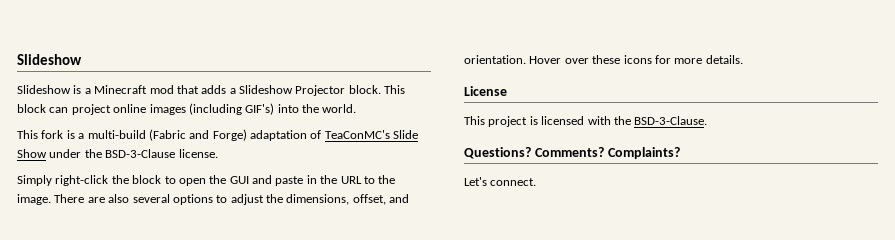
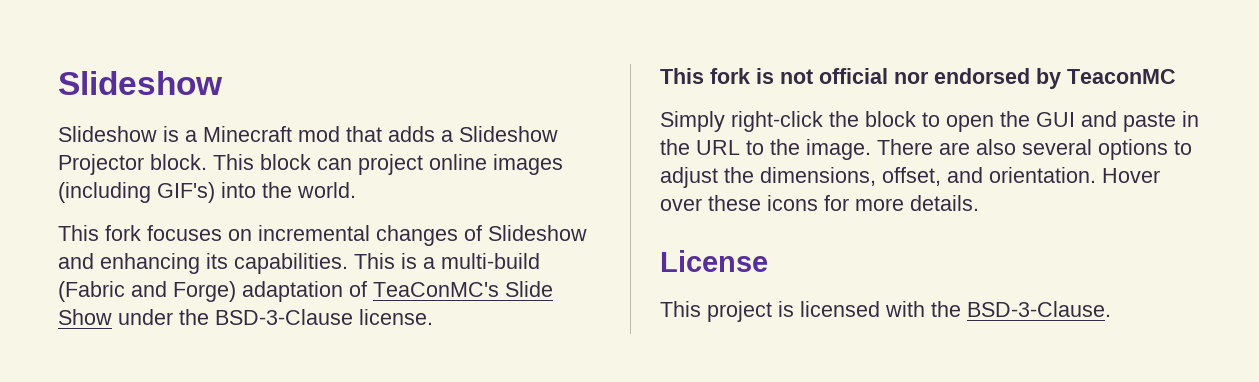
- This fork is a multi-build (Fabric and Forge) adaptation of TeaConMC's Slide Show under the BSD-3-Clause license.
+ This fork focuses on incremental changes of Slideshow and enhancing its capabilities. This is a multi-build (Fabric and Forge) adaptation of TeaConMC's Slide Show under the BSD-3-Clause license.
+ This fork is not official nor endorsed by TeaconMC
- Questions? Comments? Complaints?
- Let's connect.

